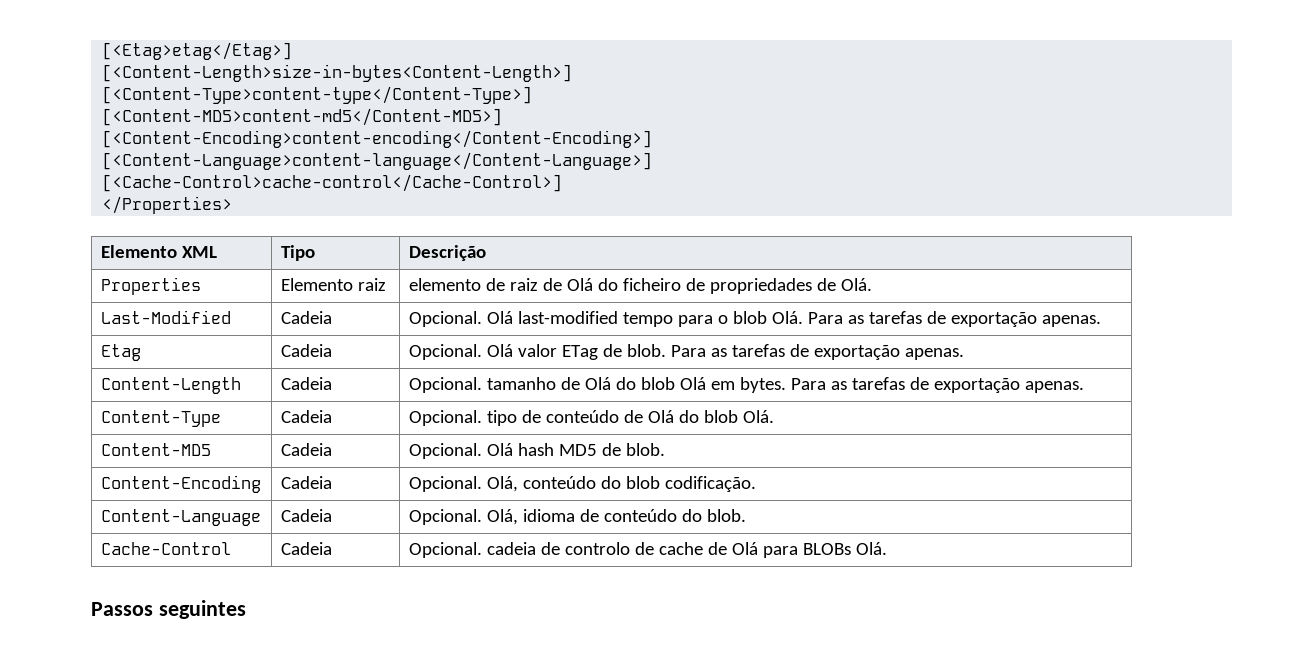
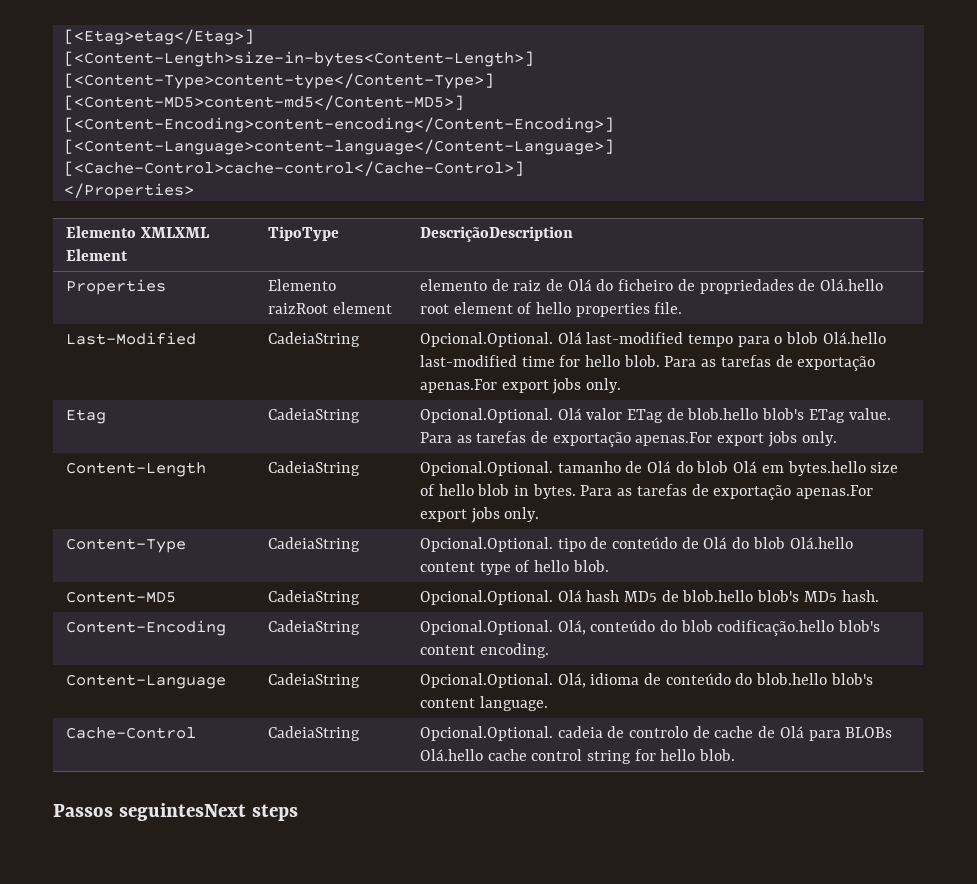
- Elemento XML | Tipo | Descrição
+ Elemento XMLXML Element | TipoType | DescriçãoDescription
- Properties | Elemento raiz | elemento de raiz de Olá do ficheiro de propriedades de Olá.
+ Properties | Elemento raizRoot element | elemento de raiz de Olá do ficheiro de propriedades de Olá.hello root element of hello properties file.
- Last-Modified | Cadeia | Opcional. Olá last-modified tempo para o blob Olá. Para as tarefas de exportação apenas.
- Etag | Cadeia | Opcional. Olá valor ETag de blob. Para as tarefas de exportação apenas.
+ Last-Modified | CadeiaString | Opcional.Optional. Olá last-modified tempo para o blob Olá.hello last-modified time for hello blob. Para as tarefas de exportação apenas.For export jobs only.
+ Etag | CadeiaString | Opcional.Optional. Olá valor ETag de blob.hello blob's ETag value. Para as tarefas de exportação apenas.For export jobs only.
- Content-Length | Cadeia | Opcional. tamanho de Olá do blob Olá em bytes. Para as tarefas de exportação apenas.
+ Content-Length | CadeiaString | Opcional.Optional. tamanho de Olá do blob Olá em bytes.hello size of hello blob in bytes. Para as tarefas de exportação apenas.For export jobs only.
- Content-Type | Cadeia | Opcional. tipo de conteúdo de Olá do blob Olá.
+ Content-Type | CadeiaString | Opcional.Optional. tipo de conteúdo de Olá do blob Olá.hello content type of hello blob.
- Content-MD5 | Cadeia | Opcional. Olá hash MD5 de blob.
+ Content-MD5 | CadeiaString | Opcional.Optional. Olá hash MD5 de blob.hello blob's MD5 hash.
- Content-Encoding | Cadeia | Opcional. Olá, conteúdo do blob codificação.
+ Content-Encoding | CadeiaString | Opcional.Optional. Olá, conteúdo do blob codificação.hello blob's content encoding.
- Content-Language | Cadeia | Opcional. Olá, idioma de conteúdo do blob.
+ Content-Language | CadeiaString | Opcional.Optional. Olá, idioma de conteúdo do blob.hello blob's content language.
- Cache-Control | Cadeia | Opcional. cadeia de controlo de cache de Olá para BLOBs Olá.
+ Cache-Control | CadeiaString | Opcional.Optional. cadeia de controlo de cache de Olá para BLOBs Olá.hello cache control string for hello blob.
- Passos seguintes
+ Passos seguintesNext steps

